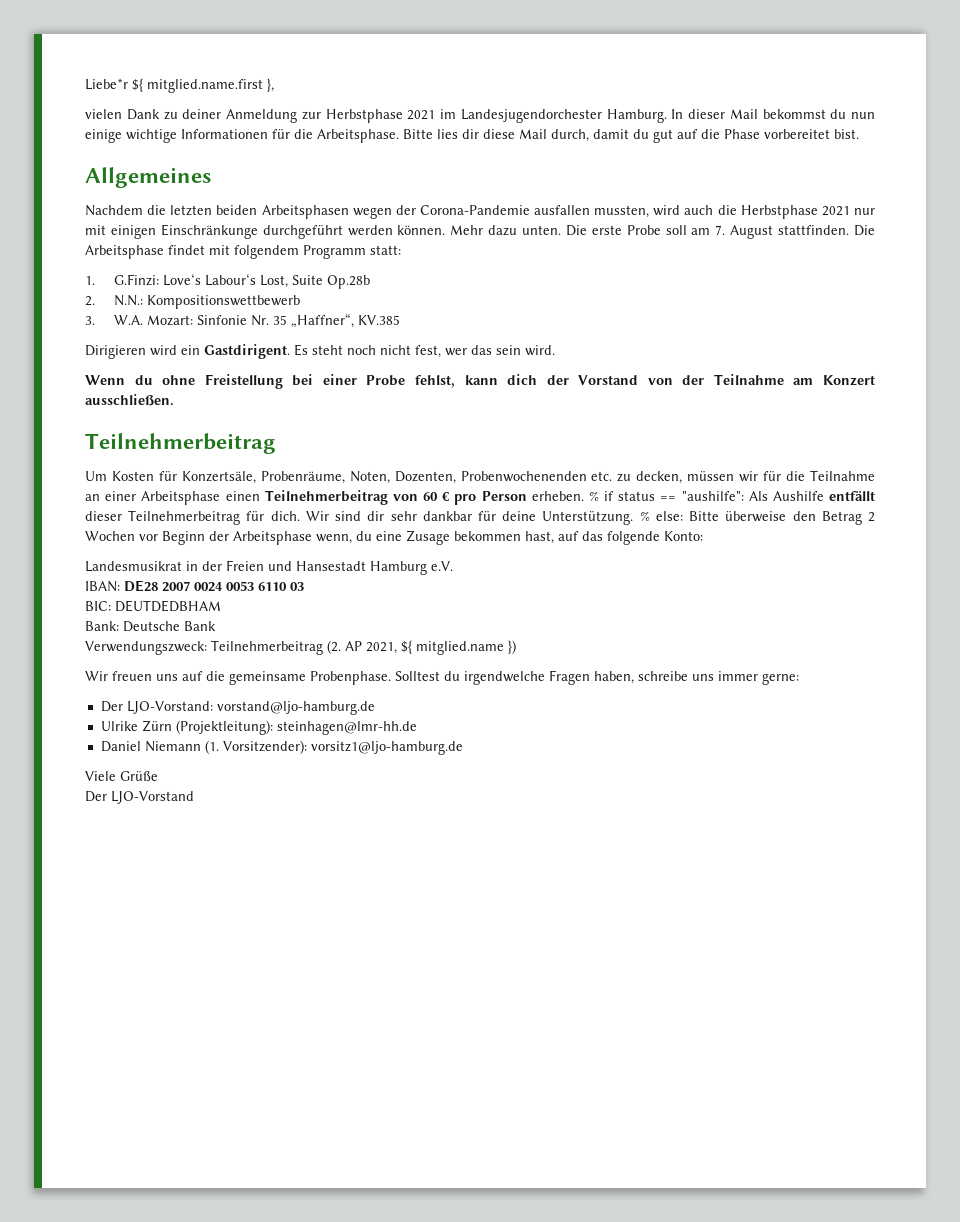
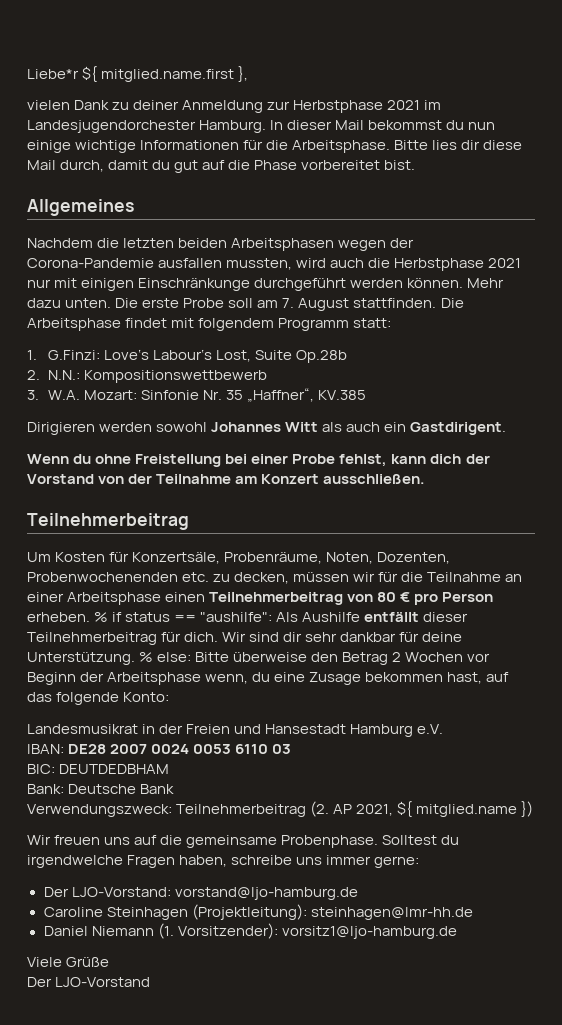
- Dirigieren wird ein Gastdirigent. Es steht noch nicht fest, wer das sein wird.
+ Dirigieren werden sowohl Johannes Witt als auch ein Gastdirigent.
- Um Kosten für Konzertsäle, Probenräume, Noten, Dozenten, Probenwochenenden etc. zu decken, müssen wir für die Teilnahme an einer Arbeitsphase einen Teilnehmerbeitrag von 60 € pro Person erheben.
+ Um Kosten für Konzertsäle, Probenräume, Noten, Dozenten, Probenwochenenden etc. zu decken, müssen wir für die Teilnahme an einer Arbeitsphase einen Teilnehmerbeitrag von 80 € pro Person erheben.
- Ulrike Zürn (Projektleitung): steinhagen@lmr-hh.de
+ Caroline Steinhagen (Projektleitung): steinhagen@lmr-hh.de

